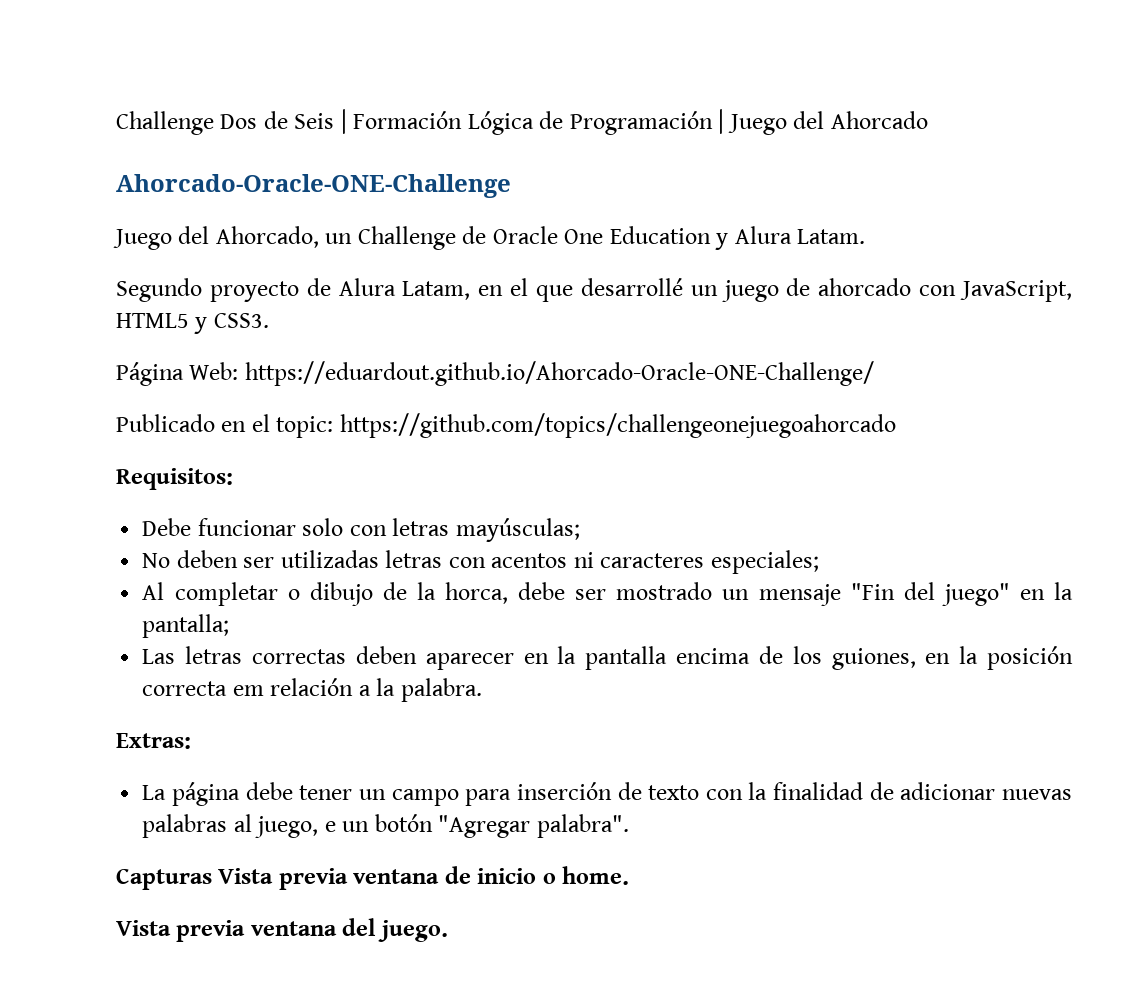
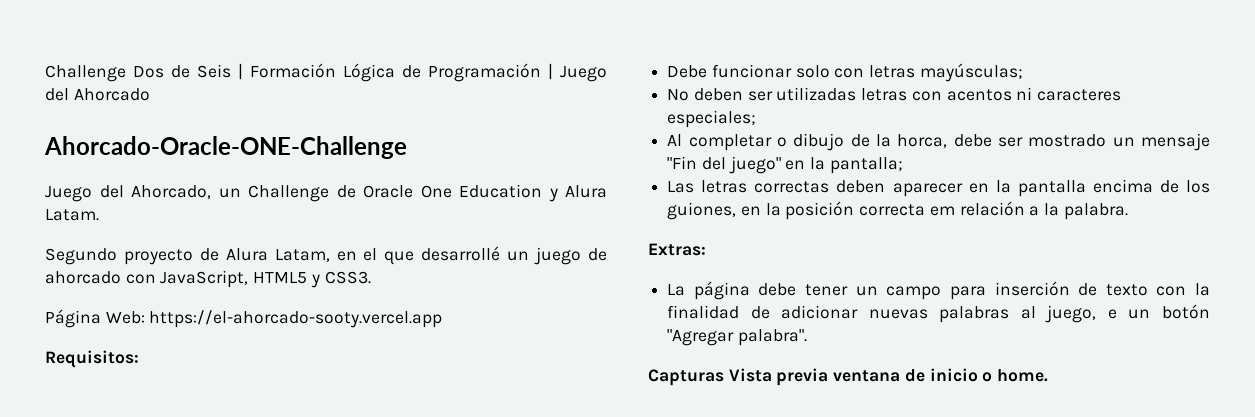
- Página Web: https://eduardout.github.io/Ahorcado-Oracle-ONE-Challenge/
- Publicado en el topic: https://github.com/topics/challengeonejuegoahorcado
+ Página Web: https://el-ahorcado-sooty.vercel.app
- Vista previa ventana del juego.

